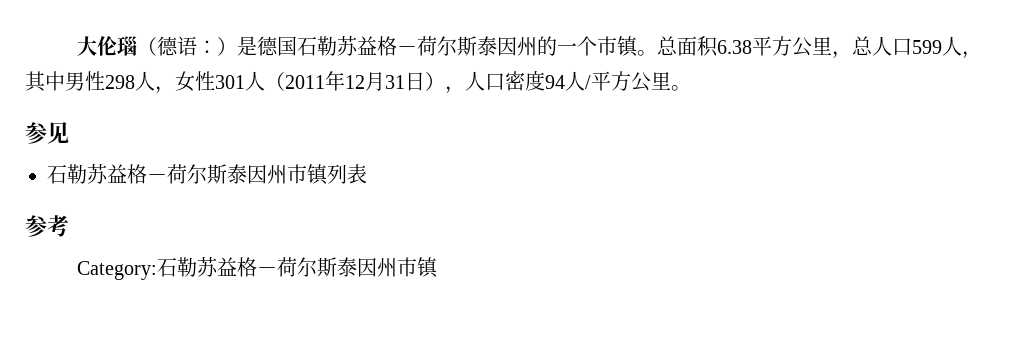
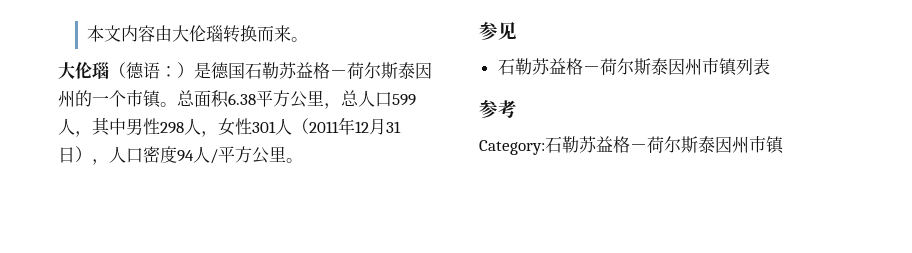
+ 本文内容由大伦瑙转换而来。

